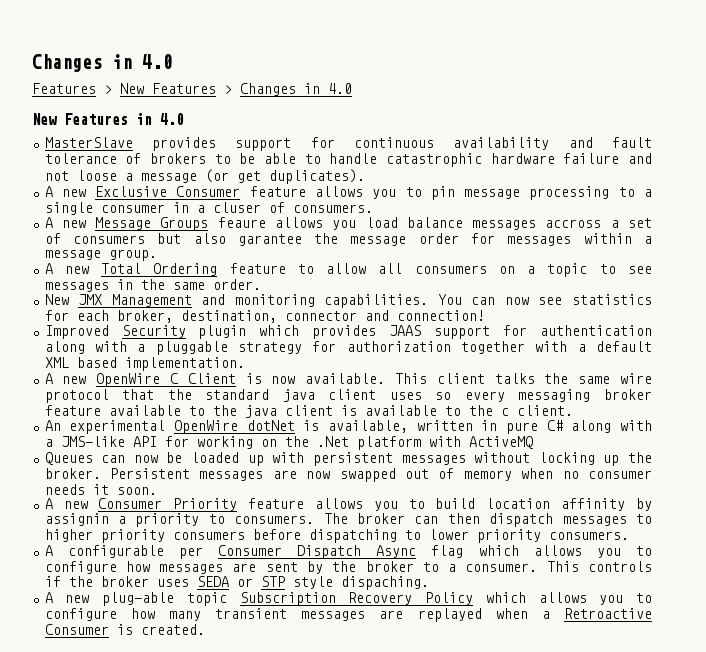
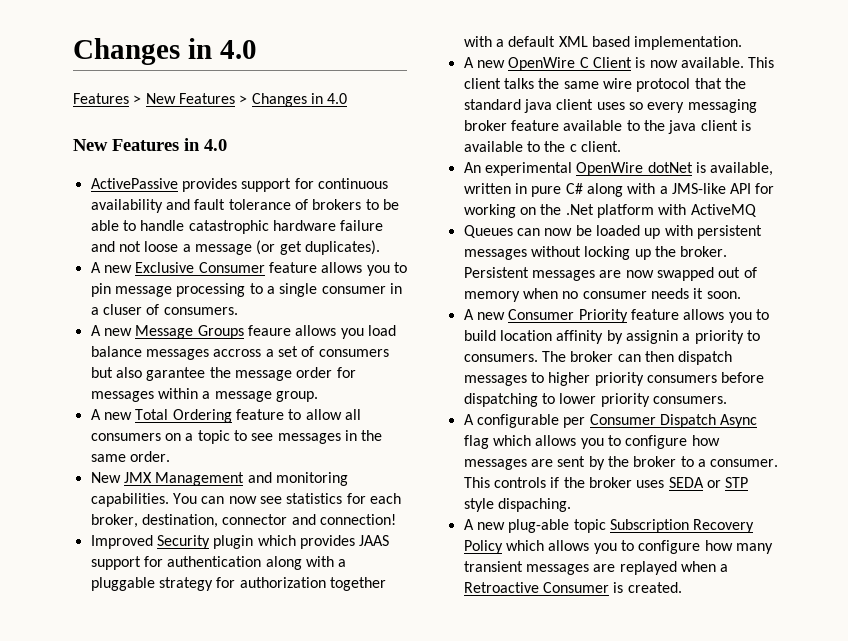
- MasterSlave provides support for continuous availability and fault tolerance of brokers to be able to handle catastrophic hardware failure and not loose a message (or get duplicates).
+ ActivePassive provides support for continuous availability and fault tolerance of brokers to be able to handle catastrophic hardware failure and not loose a message (or get duplicates).

